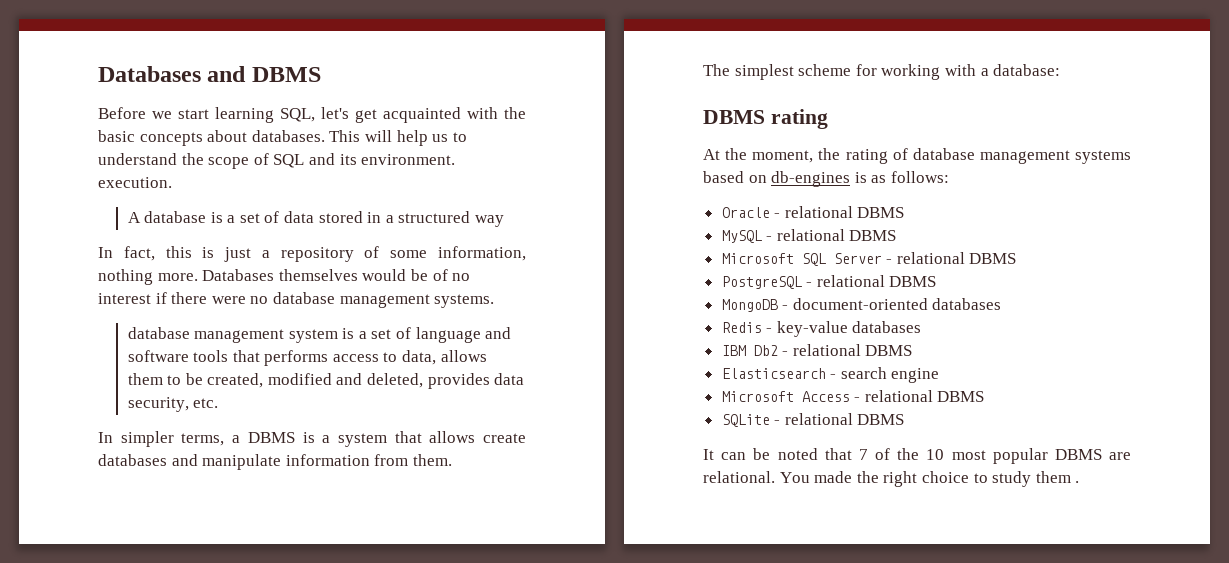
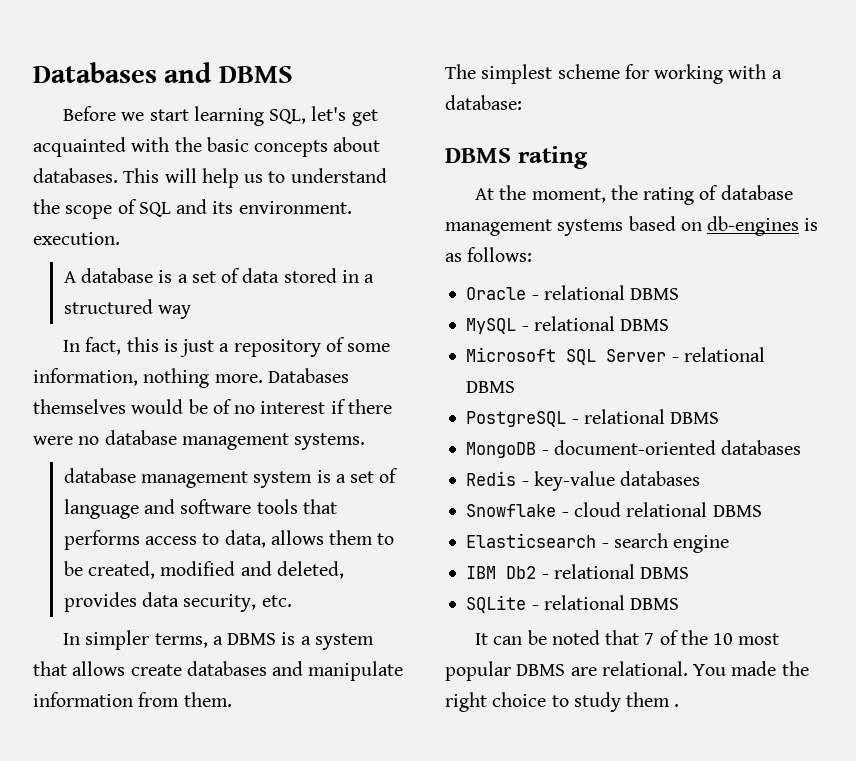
- IBM Db2 - relational DBMS
+ Snowflake - cloud relational DBMS
- Microsoft Access - relational DBMS
+ IBM Db2 - relational DBMS

